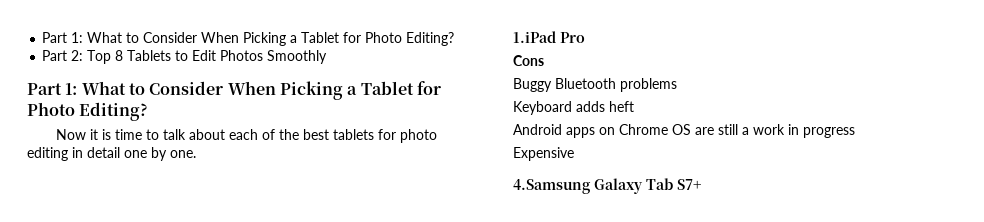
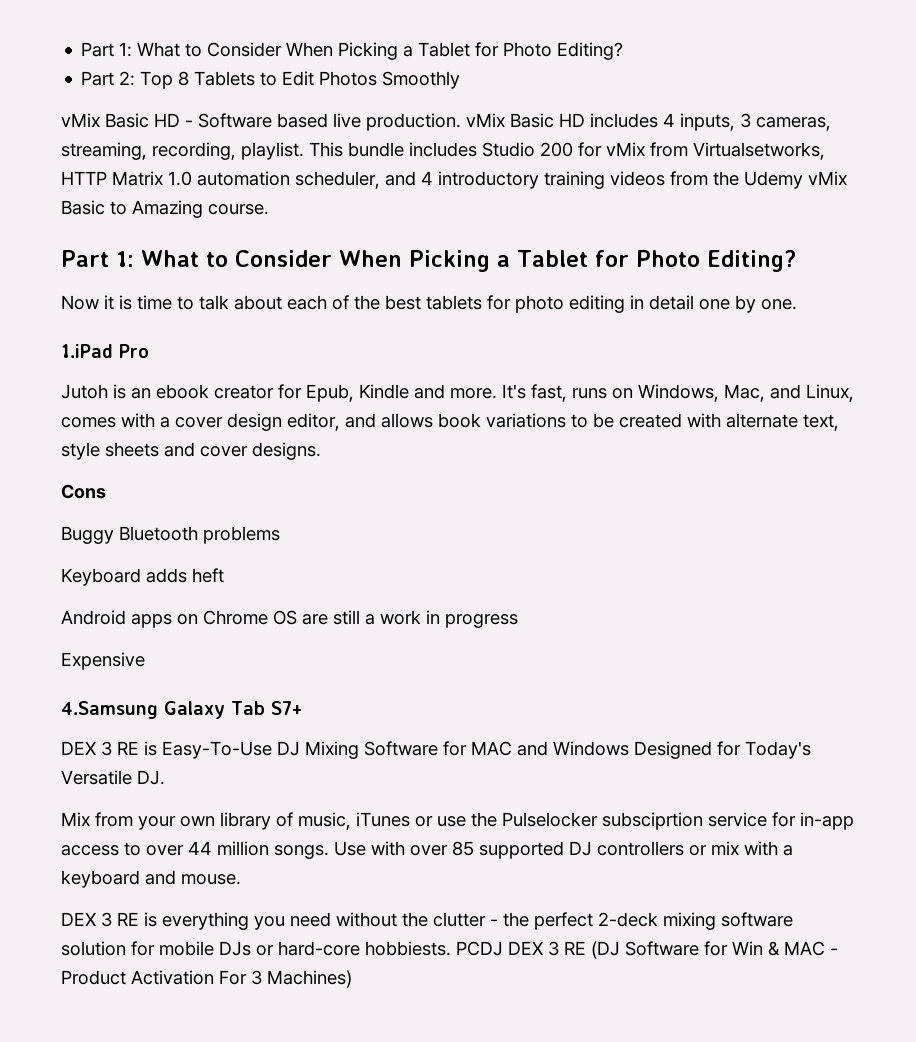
+ vMix Basic HD - Software based live production. vMix Basic HD includes 4 inputs, 3 cameras, streaming, recording, playlist. This bundle includes Studio 200 for vMix from Virtualsetworks, HTTP Matrix 1.0 automation scheduler, and 4 introductory training videos from the Udemy vMix Basic to Amazing course.
+ Jutoh is an ebook creator for Epub, Kindle and more. It's fast, runs on Windows, Mac, and Linux, comes with a cover design editor, and allows book variations to be created with alternate text, style sheets and cover designs.
+ DEX 3 RE is Easy-To-Use DJ Mixing Software for MAC and Windows Designed for Today's Versatile DJ.
+ Mix from your own library of music, iTunes or use the Pulselocker subsciprtion service for in-app access to over 44 million songs. Use with over 85 supported DJ controllers or mix with a keyboard and mouse.
+ DEX 3 RE is everything you need without the clutter - the perfect 2-deck mixing software solution for mobile DJs or hard-core hobbiests. PCDJ DEX 3 RE (DJ Software for Win & MAC - Product Activation For 3 Machines)

